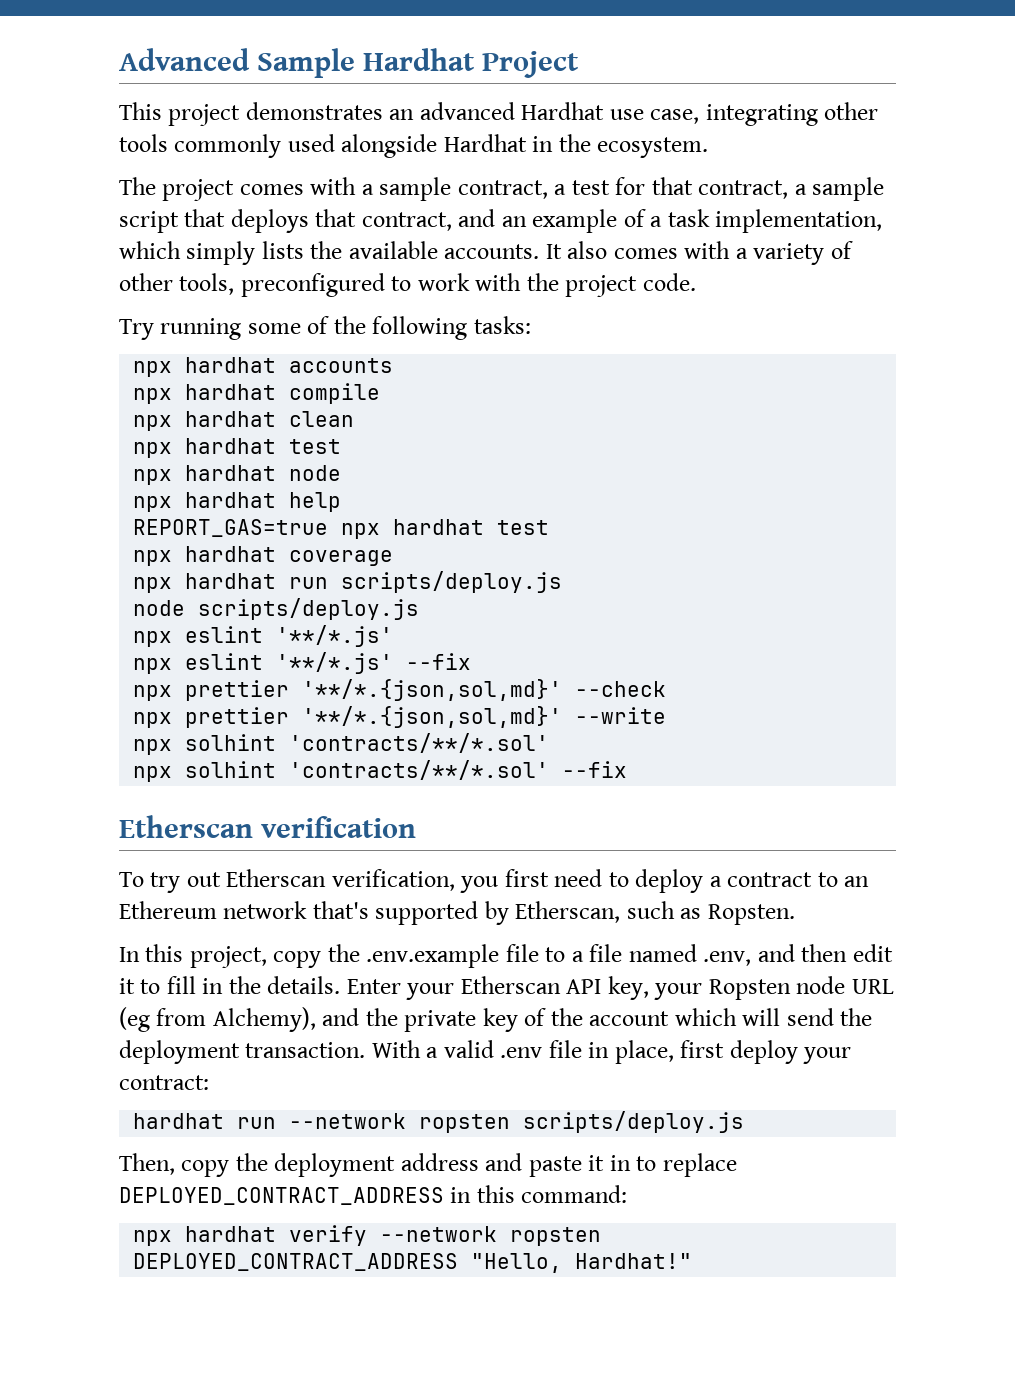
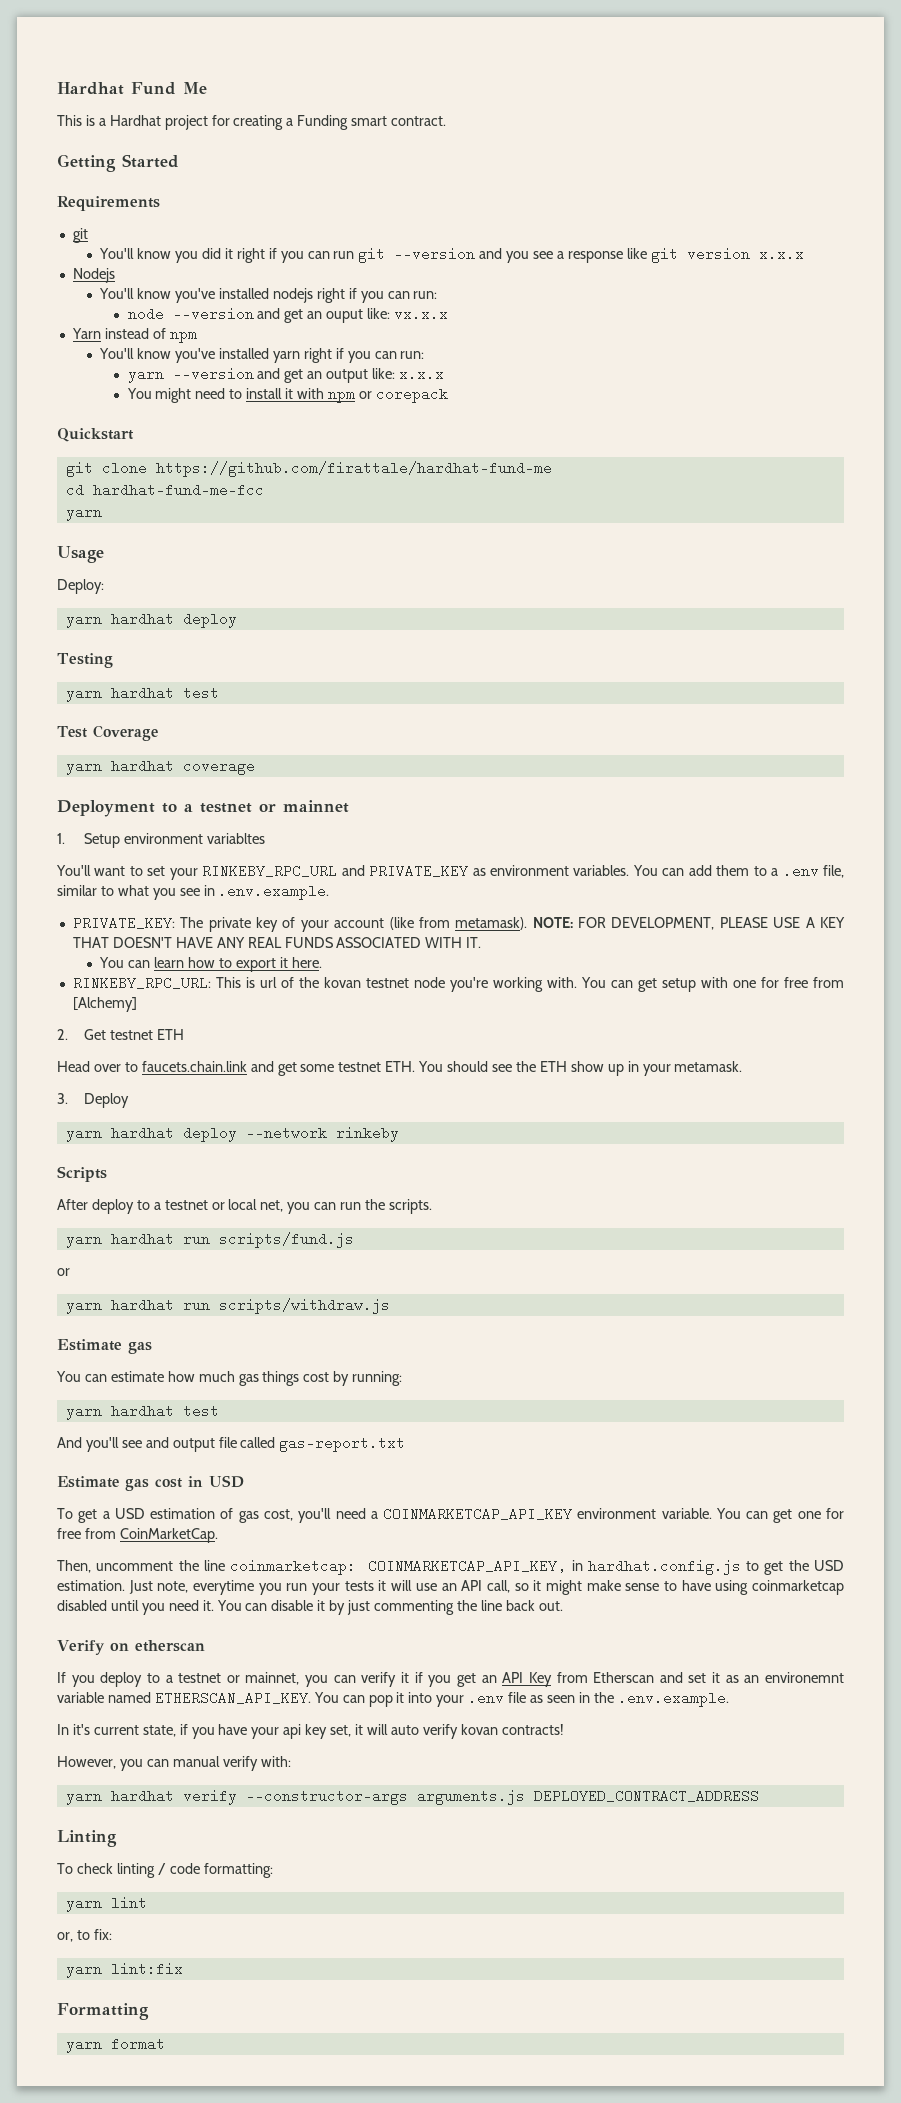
- Advanced Sample Hardhat Project
- This project demonstrates an advanced Hardhat use case, integrating other tools commonly used alongside Hardhat in the ecosystem.
- The project comes with a sample contract, a test for that contract, a sample script that deploys that contract, and an example of a task implementation, which simply lists the available accounts. It also comes with a variety of other tools, preconfigured to work with the project code.
- Try running some of the following tasks:
- npx hardhat accounts
- npx hardhat compile
- npx hardhat clean
- npx hardhat test
- npx hardhat node
- npx hardhat help
- REPORT_GAS=true npx hardhat test
- npx hardhat coverage
- npx hardhat run scripts/deploy.js
- node scripts/deploy.js
- npx eslint '**/*.js'
- npx eslint '**/*.js' --fix
- npx prettier '**/*.{json,sol,md}' --check
- npx prettier '**/*.{json,sol,md}' --write
- npx solhint 'contracts/**/*.sol'
- npx solhint 'contracts/**/*.sol' --fix
- Etherscan verification
- To try out Etherscan verification, you first need to deploy a contract to an Ethereum network that's supported by Etherscan, such as Ropsten.
- In this project, copy the .env.example file to a file named .env, and then edit it to fill in the details. Enter your Etherscan API key, your Ropsten node URL (eg from Alchemy), and the private key of the account which will send the deployment transaction. With a valid .env file in place, first deploy your contract:
- hardhat run --network ropsten scripts/deploy.js
- Then, copy the deployment address and paste it in to replace DEPLOYED_CONTRACT_ADDRESS in this command:
- npx hardhat verify --network ropsten DEPLOYED_CONTRACT_ADDRESS "Hello, Hardhat!"
+ Hardhat Fund Me
+ This is a Hardhat project for creating a Funding smart contract.
+ Getting Started
+ Requirements
+ git
+ You'll know you did it right if you can run git --version and you see a response like git version x.x.x
+ Nodejs
+ You'll know you've installed nodejs right if you can run:
+ node --version and get an ouput like: vx.x.x
+ Yarn instead of npm
+ You'll know you've installed yarn right if you can run:
+ yarn --version and get an output like: x.x.x
+ You might need to install it with npm or corepack
+ Quickstart
+ git clone https://github.com/firattale/hardhat-fund-me
+ cd hardhat-fund-me-fcc
+ yarn
+ Usage
+ Deploy:
+ yarn hardhat deploy
+ Testing
+ yarn hardhat test
+ Test Coverage
+ yarn hardhat coverage
+ Deployment to a testnet or mainnet
+ 1. Setup environment variabltes
+ You'll want to set your RINKEBY_RPC_URL and PRIVATE_KEY as environment variables. You can add them to a .env file, similar to what you see in .env.example.
+ PRIVATE_KEY: The private key of your account (like from metamask). NOTE: FOR DEVELOPMENT, PLEASE USE A KEY THAT DOESN'T HAVE ANY REAL FUNDS ASSOCIATED WITH IT.
+ You can learn how to export it here.
+ RINKEBY_RPC_URL: This is url of the kovan testnet node you're working with. You can get setup with one for free from [Alchemy]
+ 2. Get testnet ETH
+ Head over to faucets.chain.link and get some testnet ETH. You should see the ETH show up in your metamask.
+ 3. Deploy
+ yarn hardhat deploy --network rinkeby
+ Scripts
+ After deploy to a testnet or local net, you can run the scripts.
+ yarn hardhat run scripts/fund.js
+ or
+ yarn hardhat run scripts/withdraw.js
+ Estimate gas
+ You can estimate how much gas things cost by running:
+ yarn hardhat test
+ And you'll see and output file called gas-report.txt
+ Estimate gas cost in USD
+ To get a USD estimation of gas cost, you'll need a COINMARKETCAP_API_KEY environment variable. You can get one for free from CoinMarketCap.
+ Then, uncomment the line coinmarketcap: COINMARKETCAP_API_KEY, in hardhat.config.js to get the USD estimation. Just note, everytime you run your tests it will use an API call, so it might make sense to have using coinmarketcap disabled until you need it. You can disable it by just commenting the line back out.
+ Verify on etherscan
+ If you deploy to a testnet or mainnet, you can verify it if you get an API Key from Etherscan and set it as an environemnt variable named ETHERSCAN_API_KEY. You can pop it into your .env file as seen in the .env.example.
+ In it's current state, if you have your api key set, it will auto verify kovan contracts!
+ However, you can manual verify with:
+ yarn hardhat verify --constructor-args arguments.js DEPLOYED_CONTRACT_ADDRESS
+ Linting
+ To check linting / code formatting:
+ yarn lint
+ or, to fix:
+ yarn lint:fix
+ Formatting
+ yarn format

